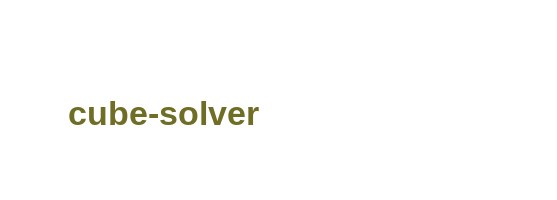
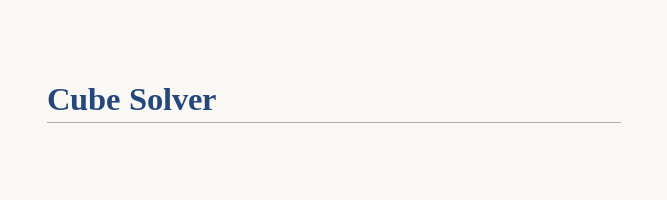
- cube-solver
+ Cube Solver

